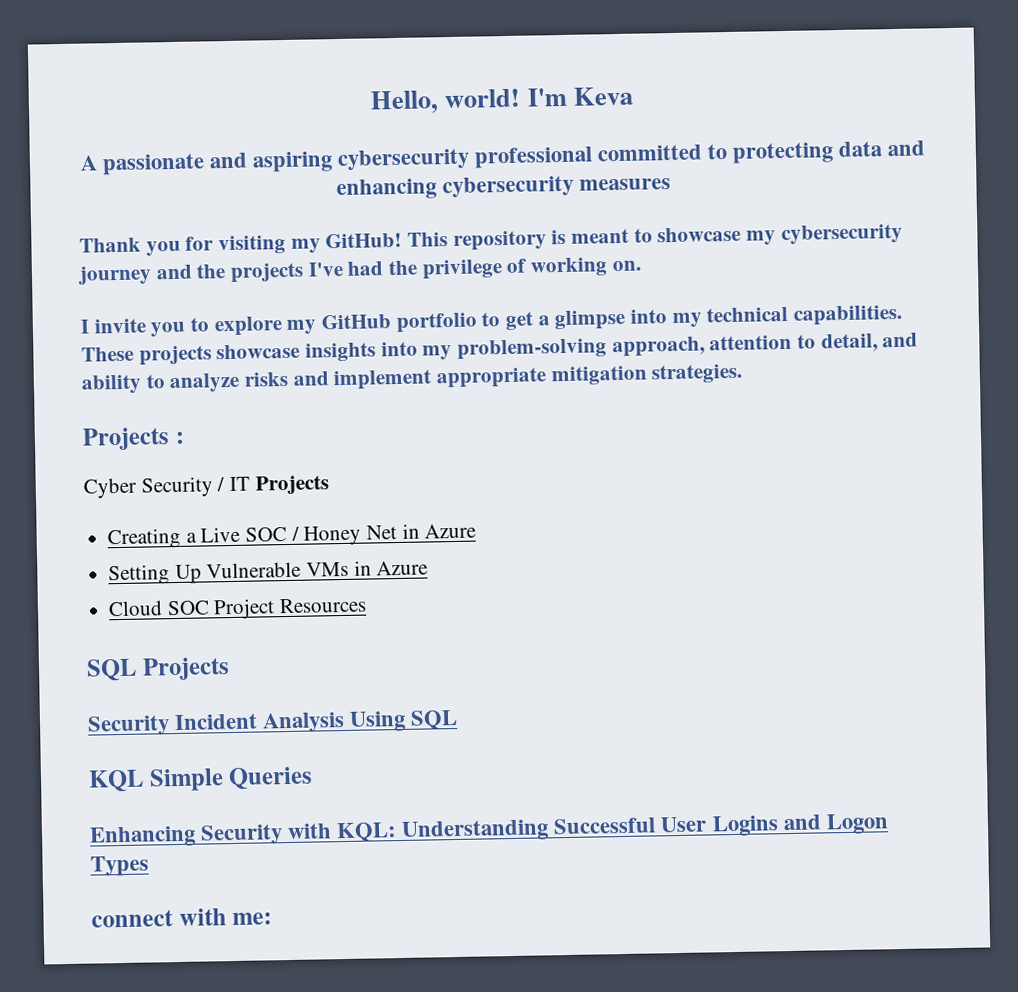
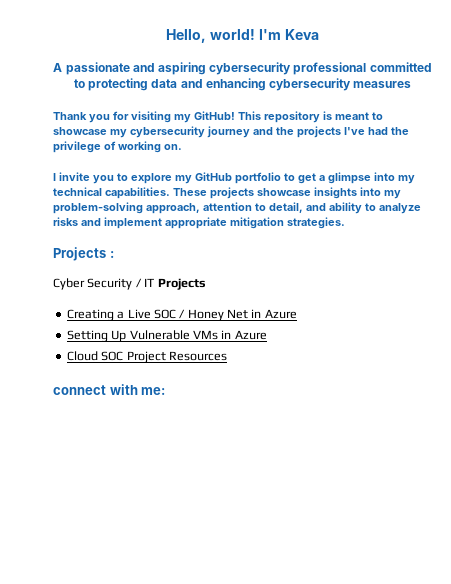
- SQL Projects
- Security Incident Analysis Using SQL
- KQL Simple Queries
- Enhancing Security with KQL: Understanding Successful User Logins and Logon Types

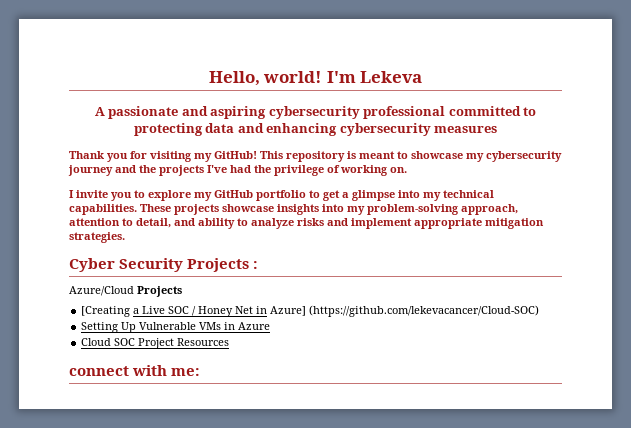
- I'm Keva
+ I'm Lekeva
- Projects :
+ Cyber Security Projects :
- Cyber Security / IT Projects
+ Azure/Cloud Projects
- Creating a Live SOC / Honey Net in Azure
+ [Creating a Live SOC / Honey Net in Azure] (https://github.com/lekevacancer/Cloud-SOC)

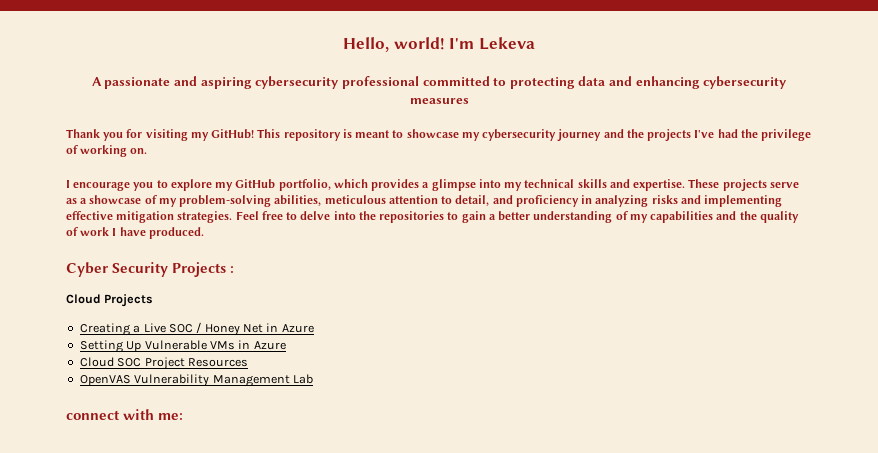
- I invite you to explore my GitHub portfolio to get a glimpse into my technical capabilities. These projects showcase insights into my problem-solving approach, attention to detail, and ability to analyze risks and implement appropriate mitigation strategies.
+ I encourage you to explore my GitHub portfolio, which provides a glimpse into my technical skills and expertise. These projects serve as a showcase of my problem-solving abilities, meticulous attention to detail, and proficiency in analyzing risks and implementing effective mitigation strategies. Feel free to delve into the repositories to gain a better understanding of my capabilities and the quality of work I have produced.
- Azure/Cloud Projects
+ Cloud Projects
- [Creating a Live SOC / Honey Net in Azure] (https://github.com/lekevacancer/Cloud-SOC)
+ Creating a Live SOC / Honey Net in Azure
+ OpenVAS Vulnerability Management Lab

